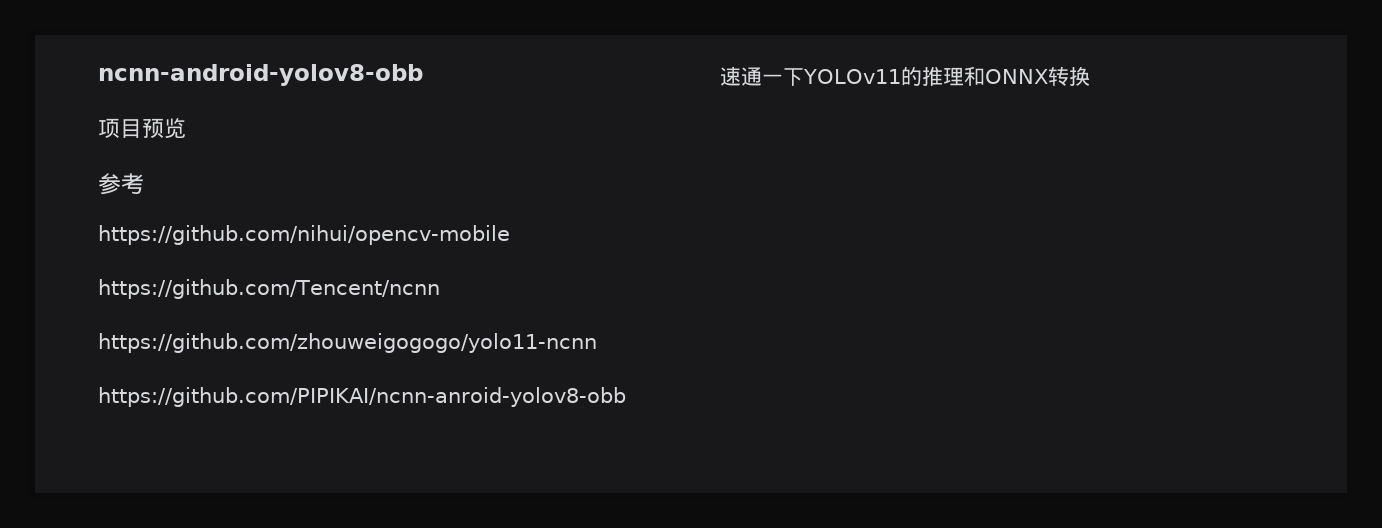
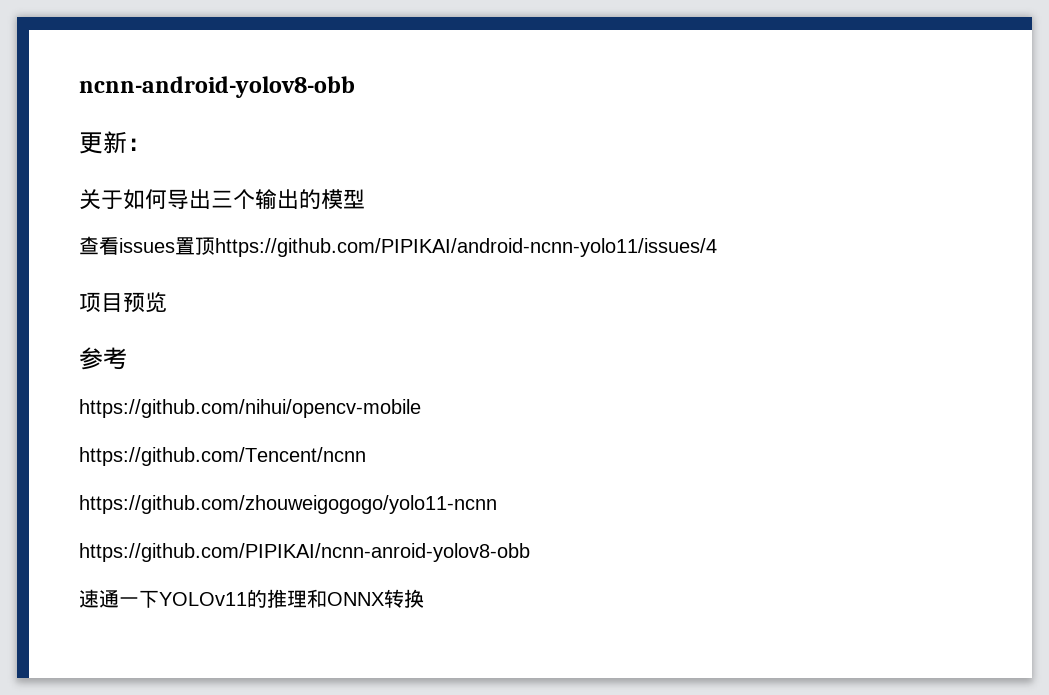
+ 更新：
+ 关于如何导出三个输出的模型
+ 查看issues置顶https://github.com/PIPIKAI/android-ncnn-yolo11/issues/4

